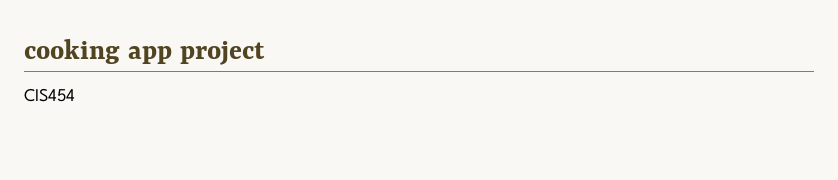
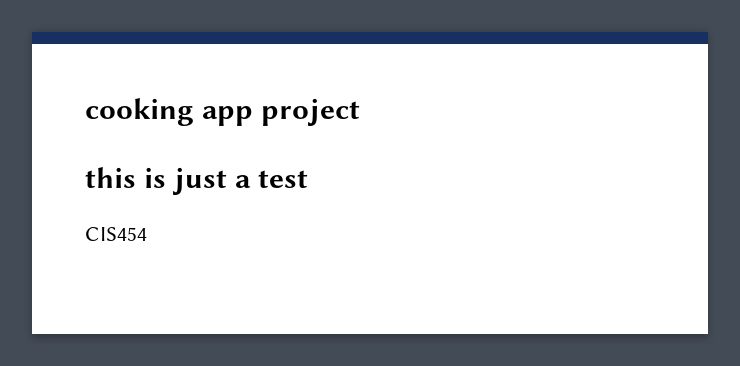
+ this is just a test

